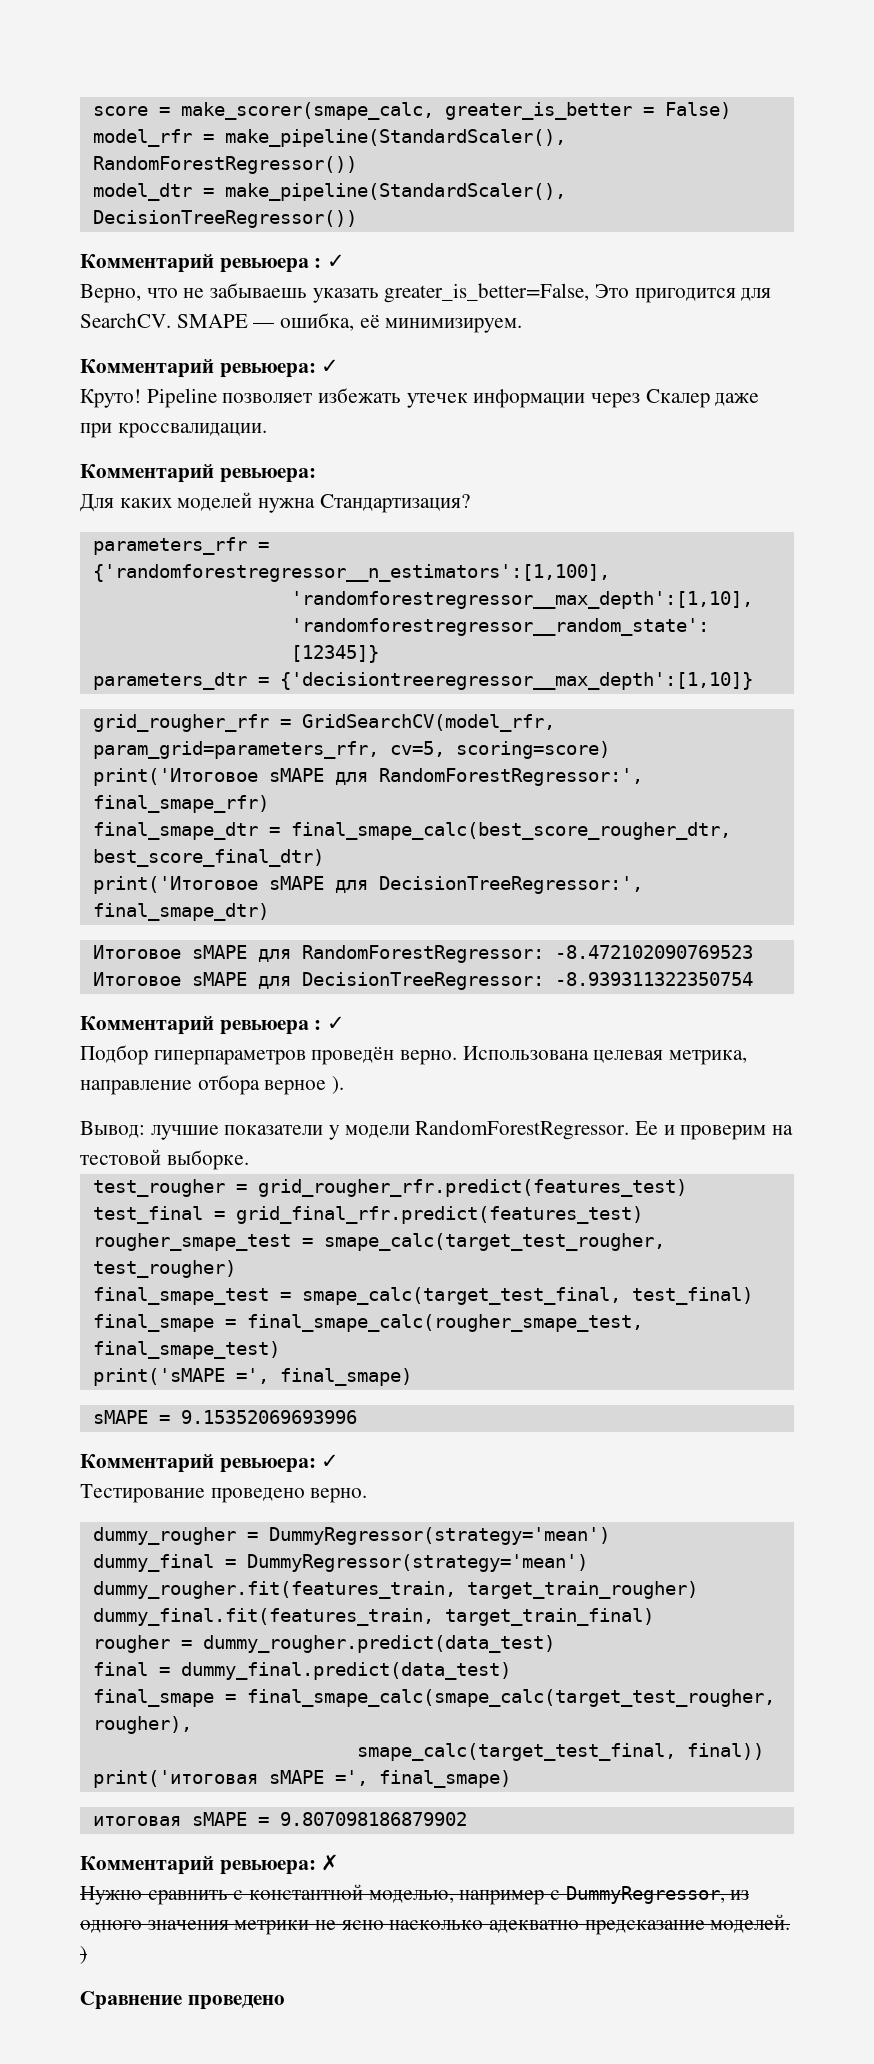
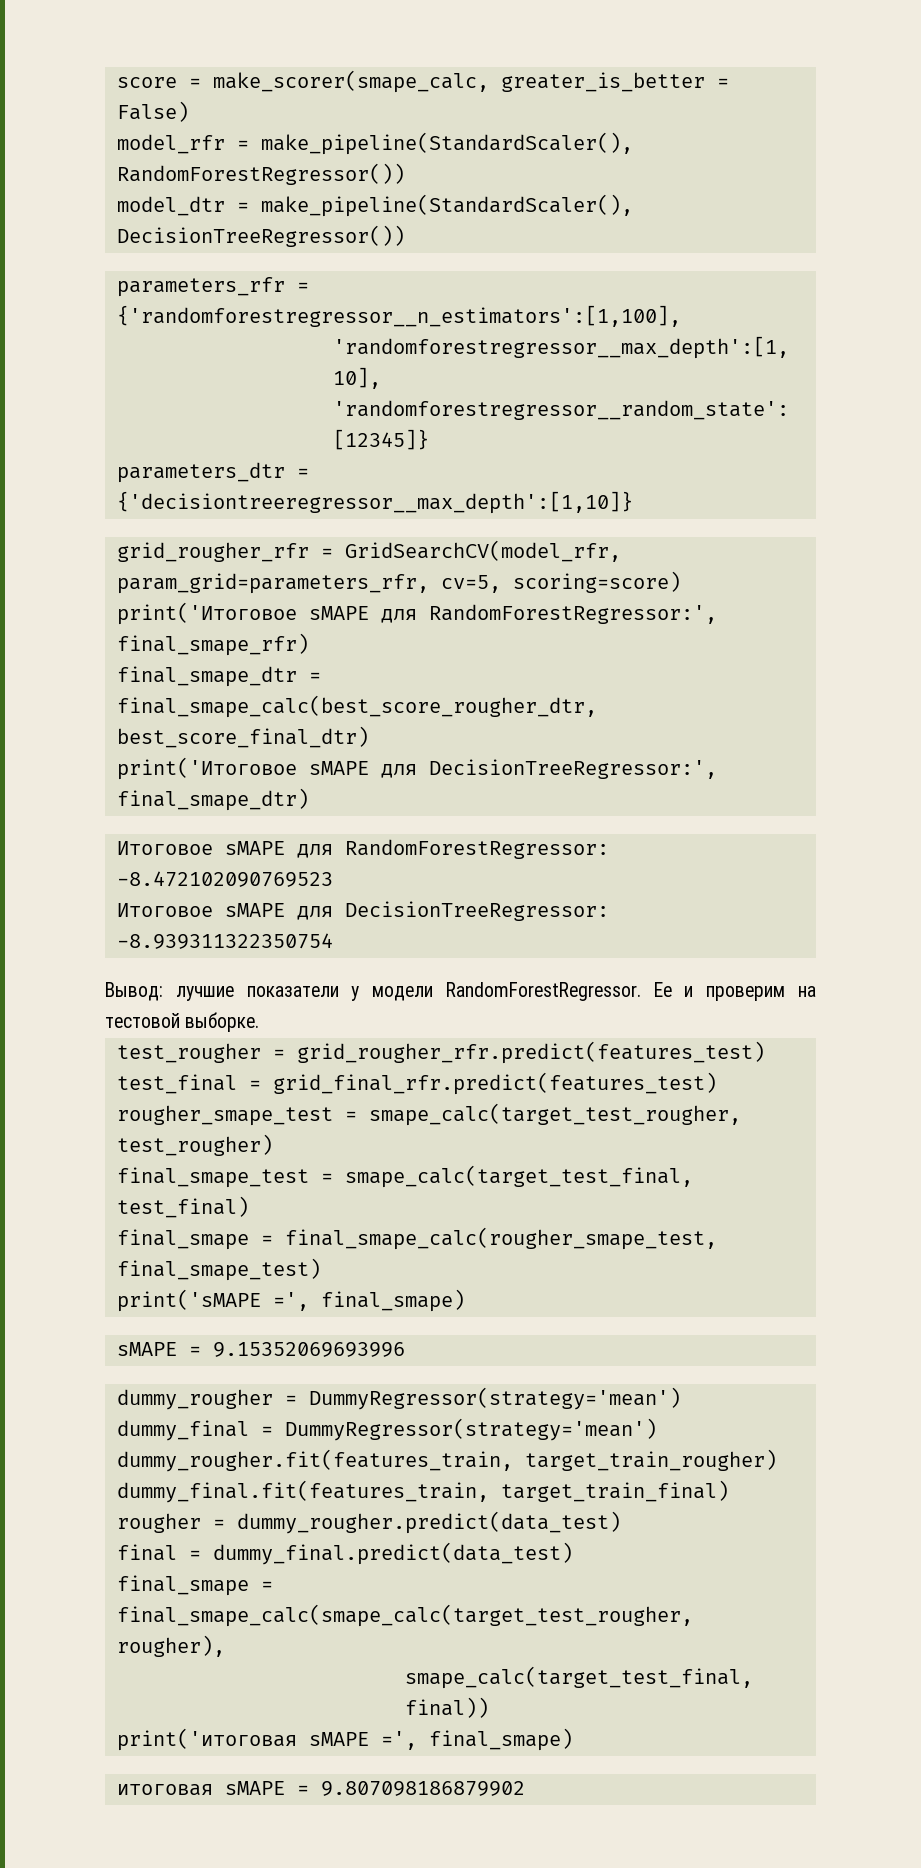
  model_dtr = make_pipeline(StandardScaler(), DecisionTreeRegressor())
- Комментарий ревьюера : ✓
- Верно, что не забываешь указать greater_is_better=False, Это пригодится для SearchCV. SMAPE — ошибка, её минимизируем.
- Комментарий ревьюера: ✓
- Круто! Pipeline позволяет избежать утечек информации через Скалер даже при кроссвалидации.
- Комментарий ревьюера:
- Для каких моделей нужна Стандартизация?
  Итоговое sMAPE для DecisionTreeRegressor: -8.939311322350754
- Комментарий ревьюера : ✓
- Подбор гиперпараметров проведён верно. Использована целевая метрика, направление отбора верное ).
  sMAPE = 9.15352069693996
- Комментарий ревьюера: ✓
- Тестирование проведено верно.
- Комментарий ревьюера: ✗
- Нужно сравнить с константной моделью, например с DummyRegressor, из одного значения метрики не ясно насколько адекватно предсказание моделей. )
- Сравнение проведено

